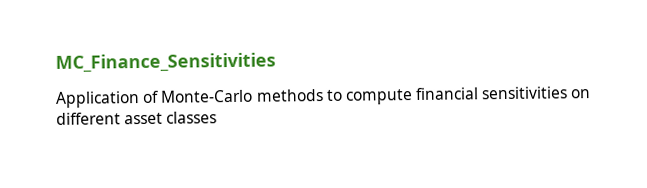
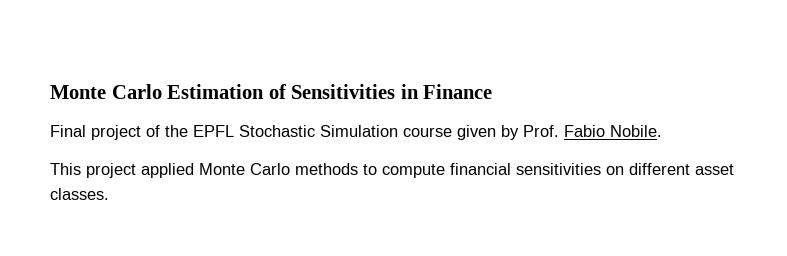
- MC_Finance_Sensitivities
- Application of Monte-Carlo methods to compute financial sensitivities on different asset classes
+ Monte Carlo Estimation of Sensitivities in Finance
+ Final project of the EPFL Stochastic Simulation course given by Prof. Fabio Nobile.
+ This project applied Monte Carlo methods to compute financial sensitivities on different asset classes.

